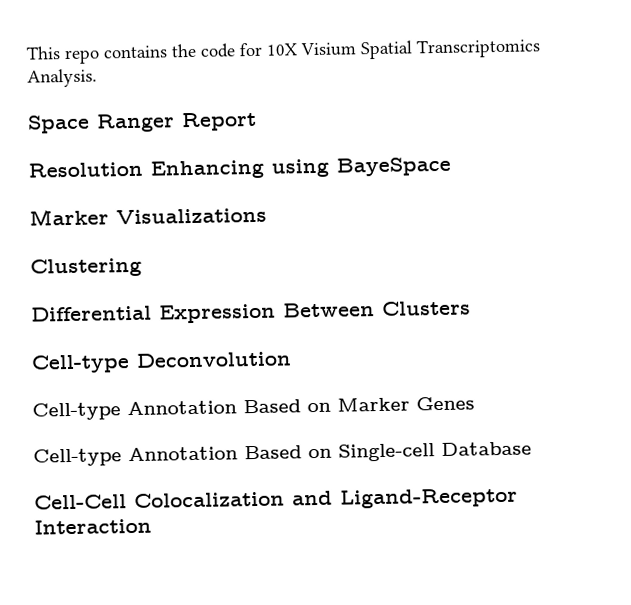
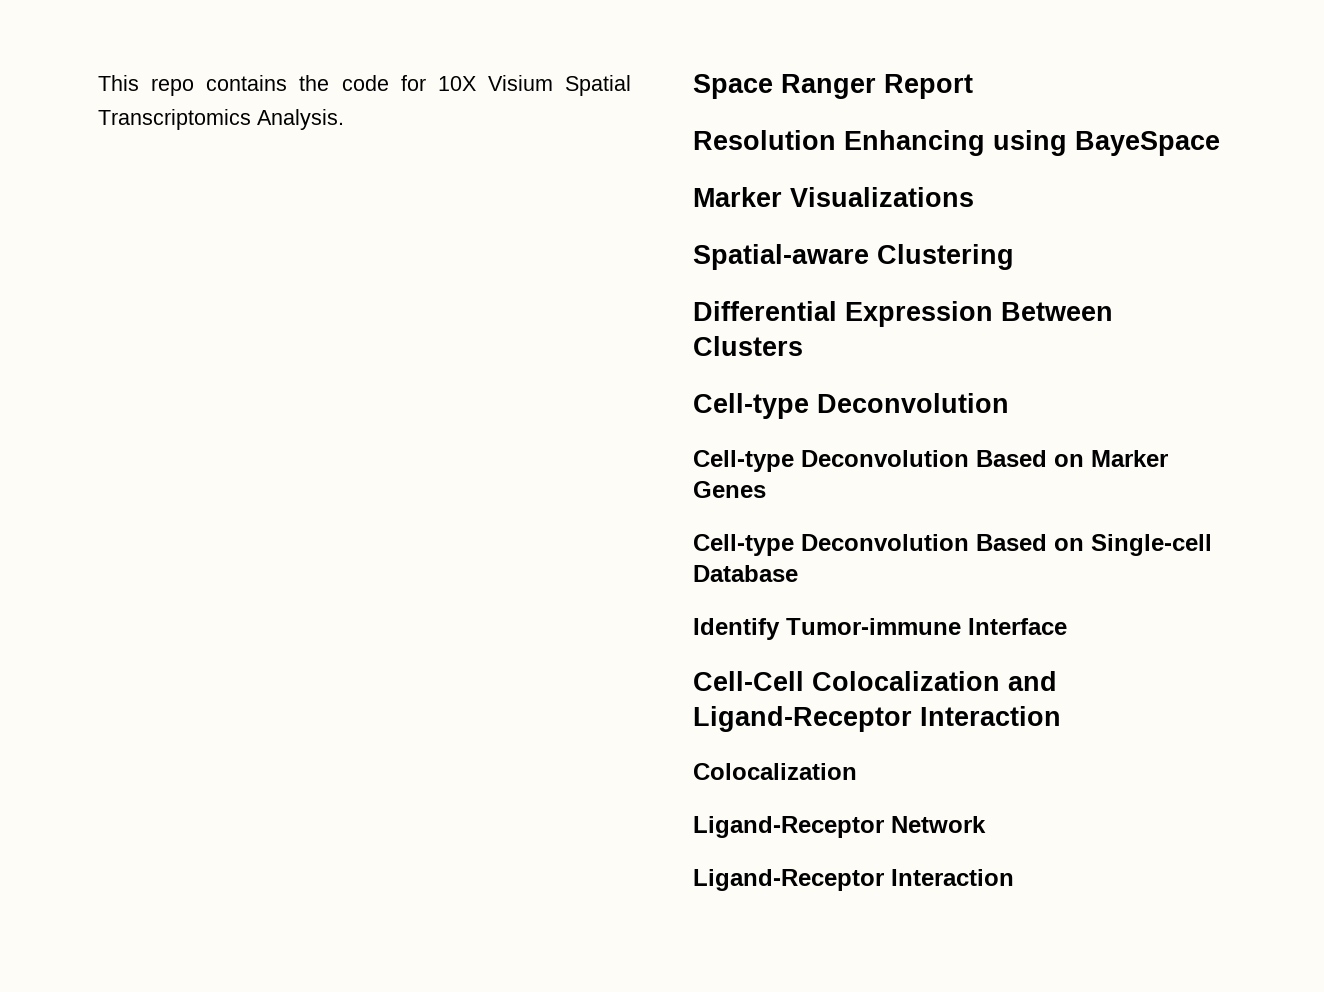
- Clustering
+ Spatial-aware Clustering
- Cell-type Annotation Based on Marker Genes
+ Cell-type Deconvolution Based on Marker Genes
- Cell-type Annotation Based on Single-cell Database
+ Cell-type Deconvolution Based on Single-cell Database
+ Identify Tumor-immune Interface
  Cell-Cell Colocalization and Ligand-Receptor Interaction
+ Colocalization
+ Ligand-Receptor Network
+ Ligand-Receptor Interaction

